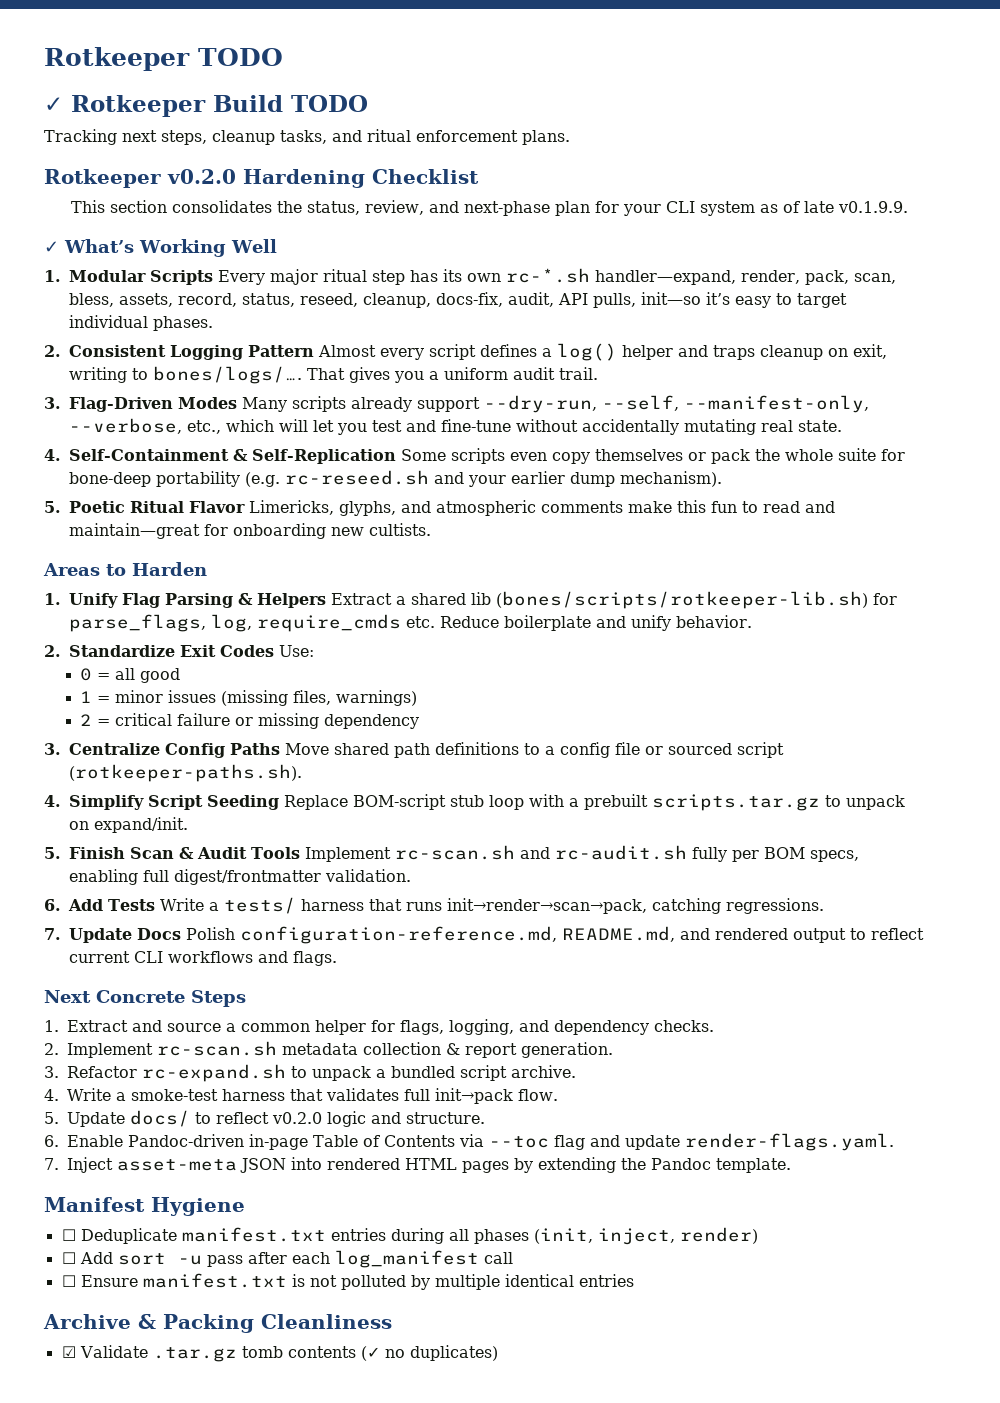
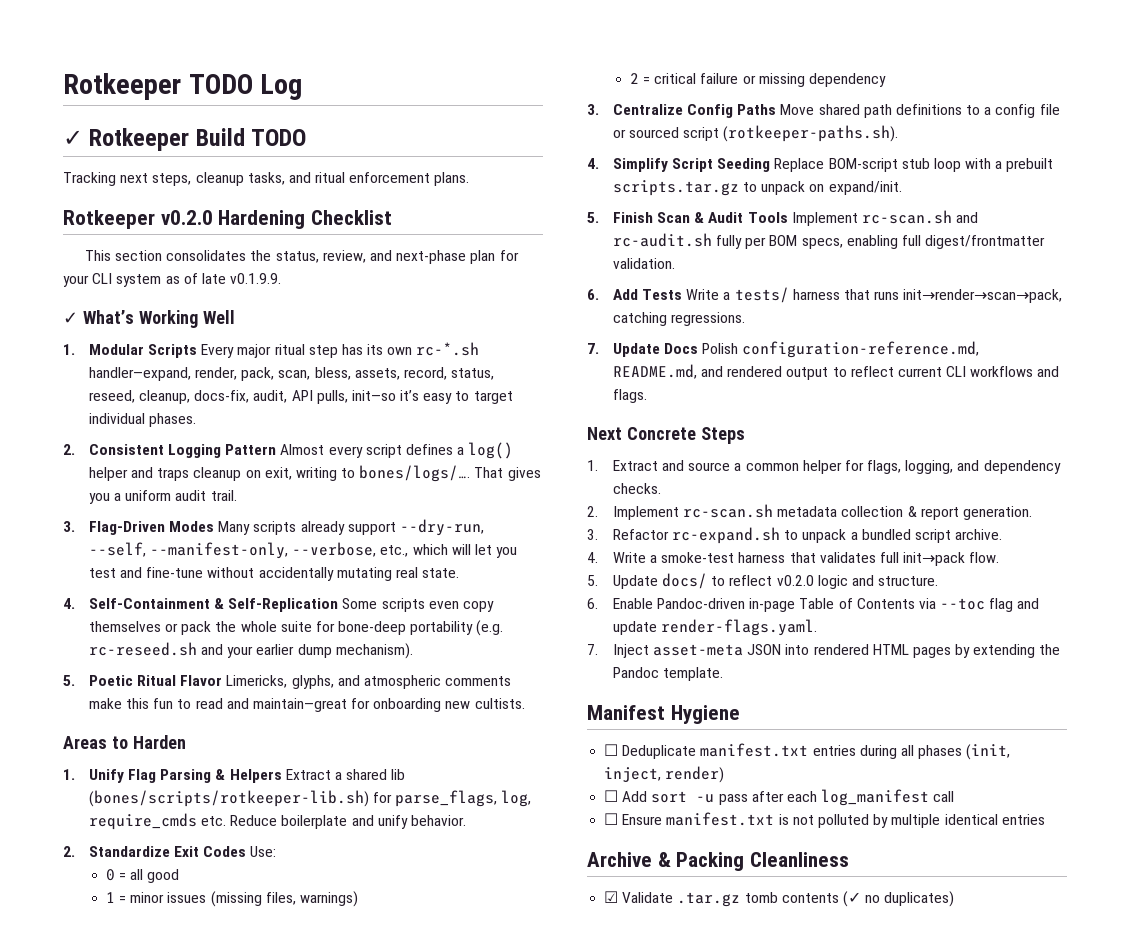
- Rotkeeper TODO
+ Rotkeeper TODO Log

